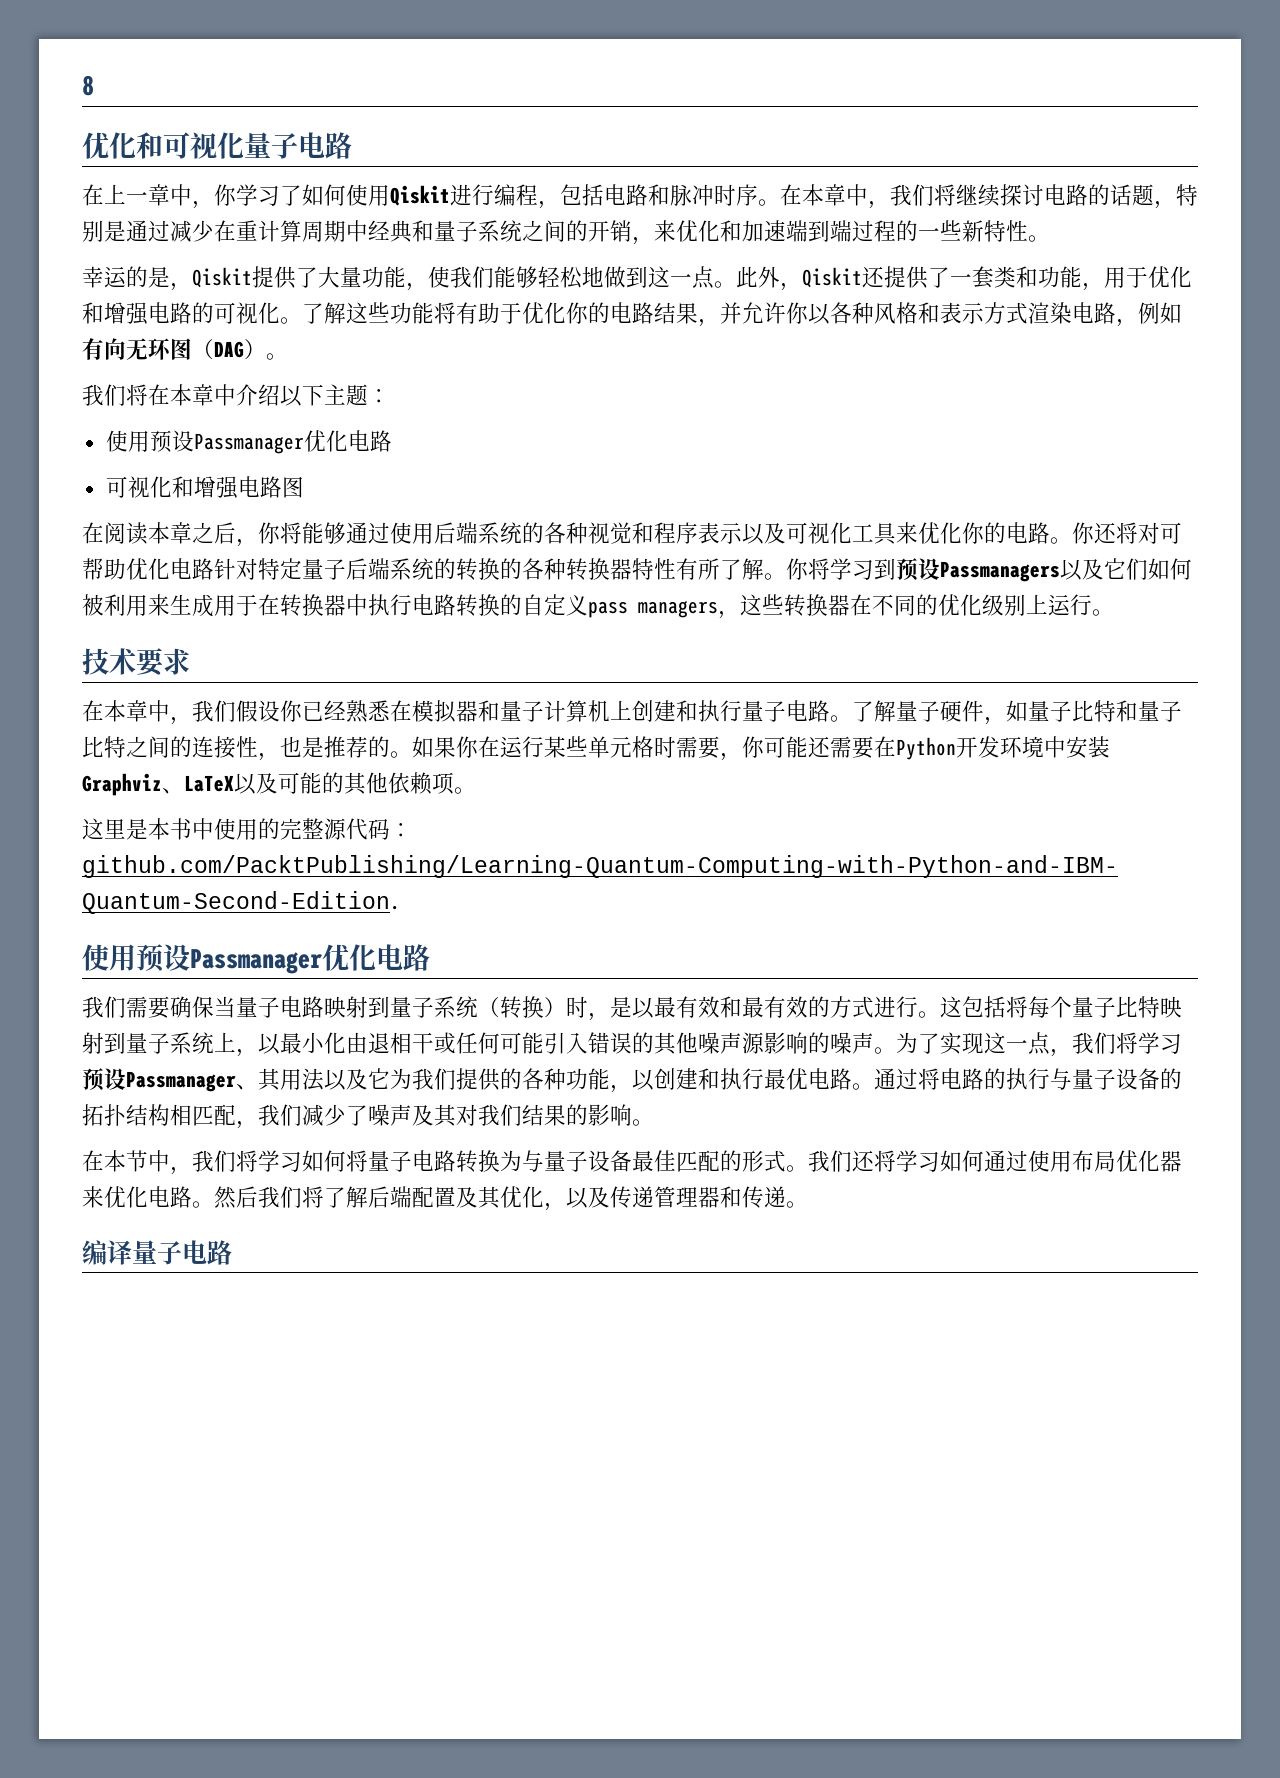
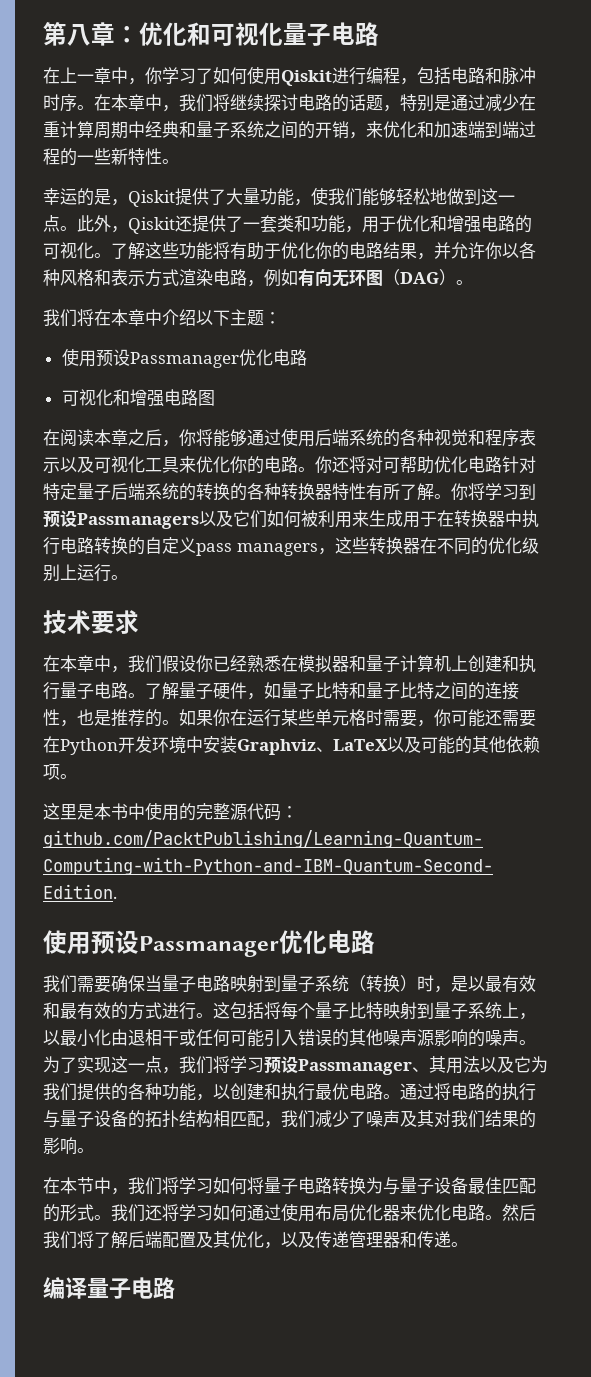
- 8
- 优化和可视化量子电路
+ 第八章：优化和可视化量子电路

